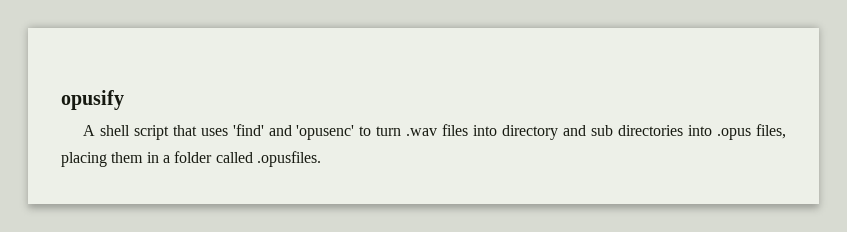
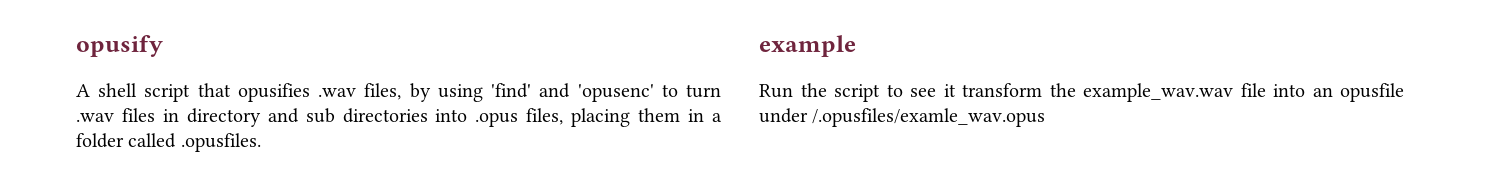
- A shell script that uses 'find' and 'opusenc' to turn .wav files into directory and sub directories into .opus files, placing them in a folder called .opusfiles.
+ A shell script that opusifies .wav files, by using 'find' and 'opusenc' to turn .wav files in directory and sub directories into .opus files, placing them in a folder called .opusfiles.
+ example
+ Run the script to see it transform the example_wav.wav file into an opusfile under /.opusfiles/examle_wav.opus

